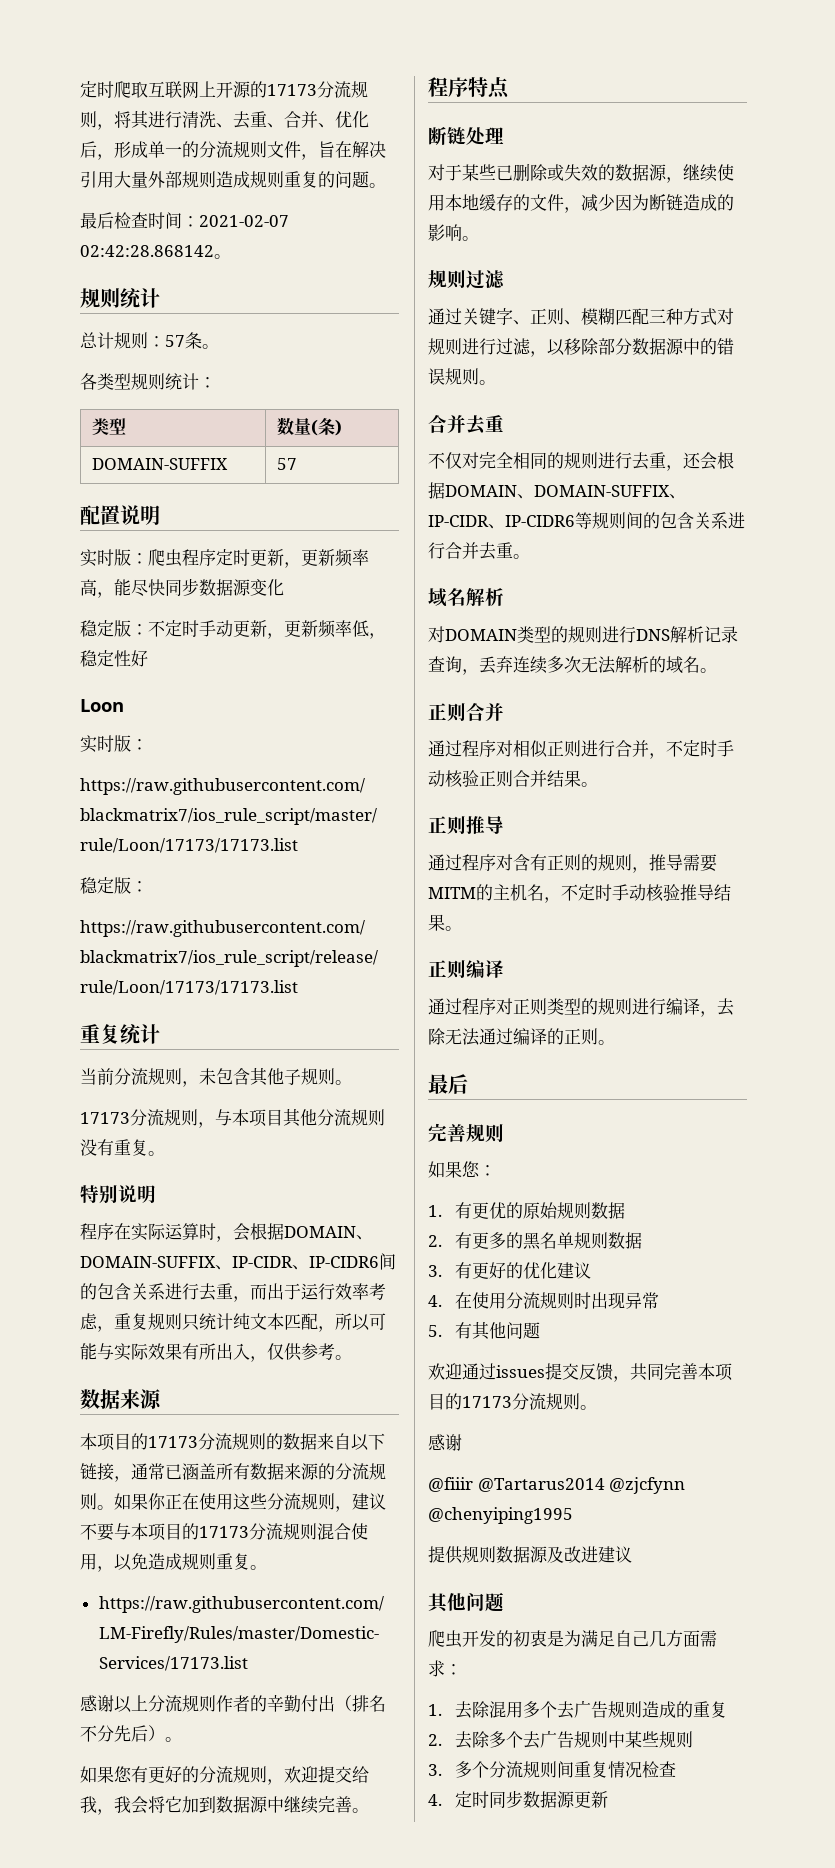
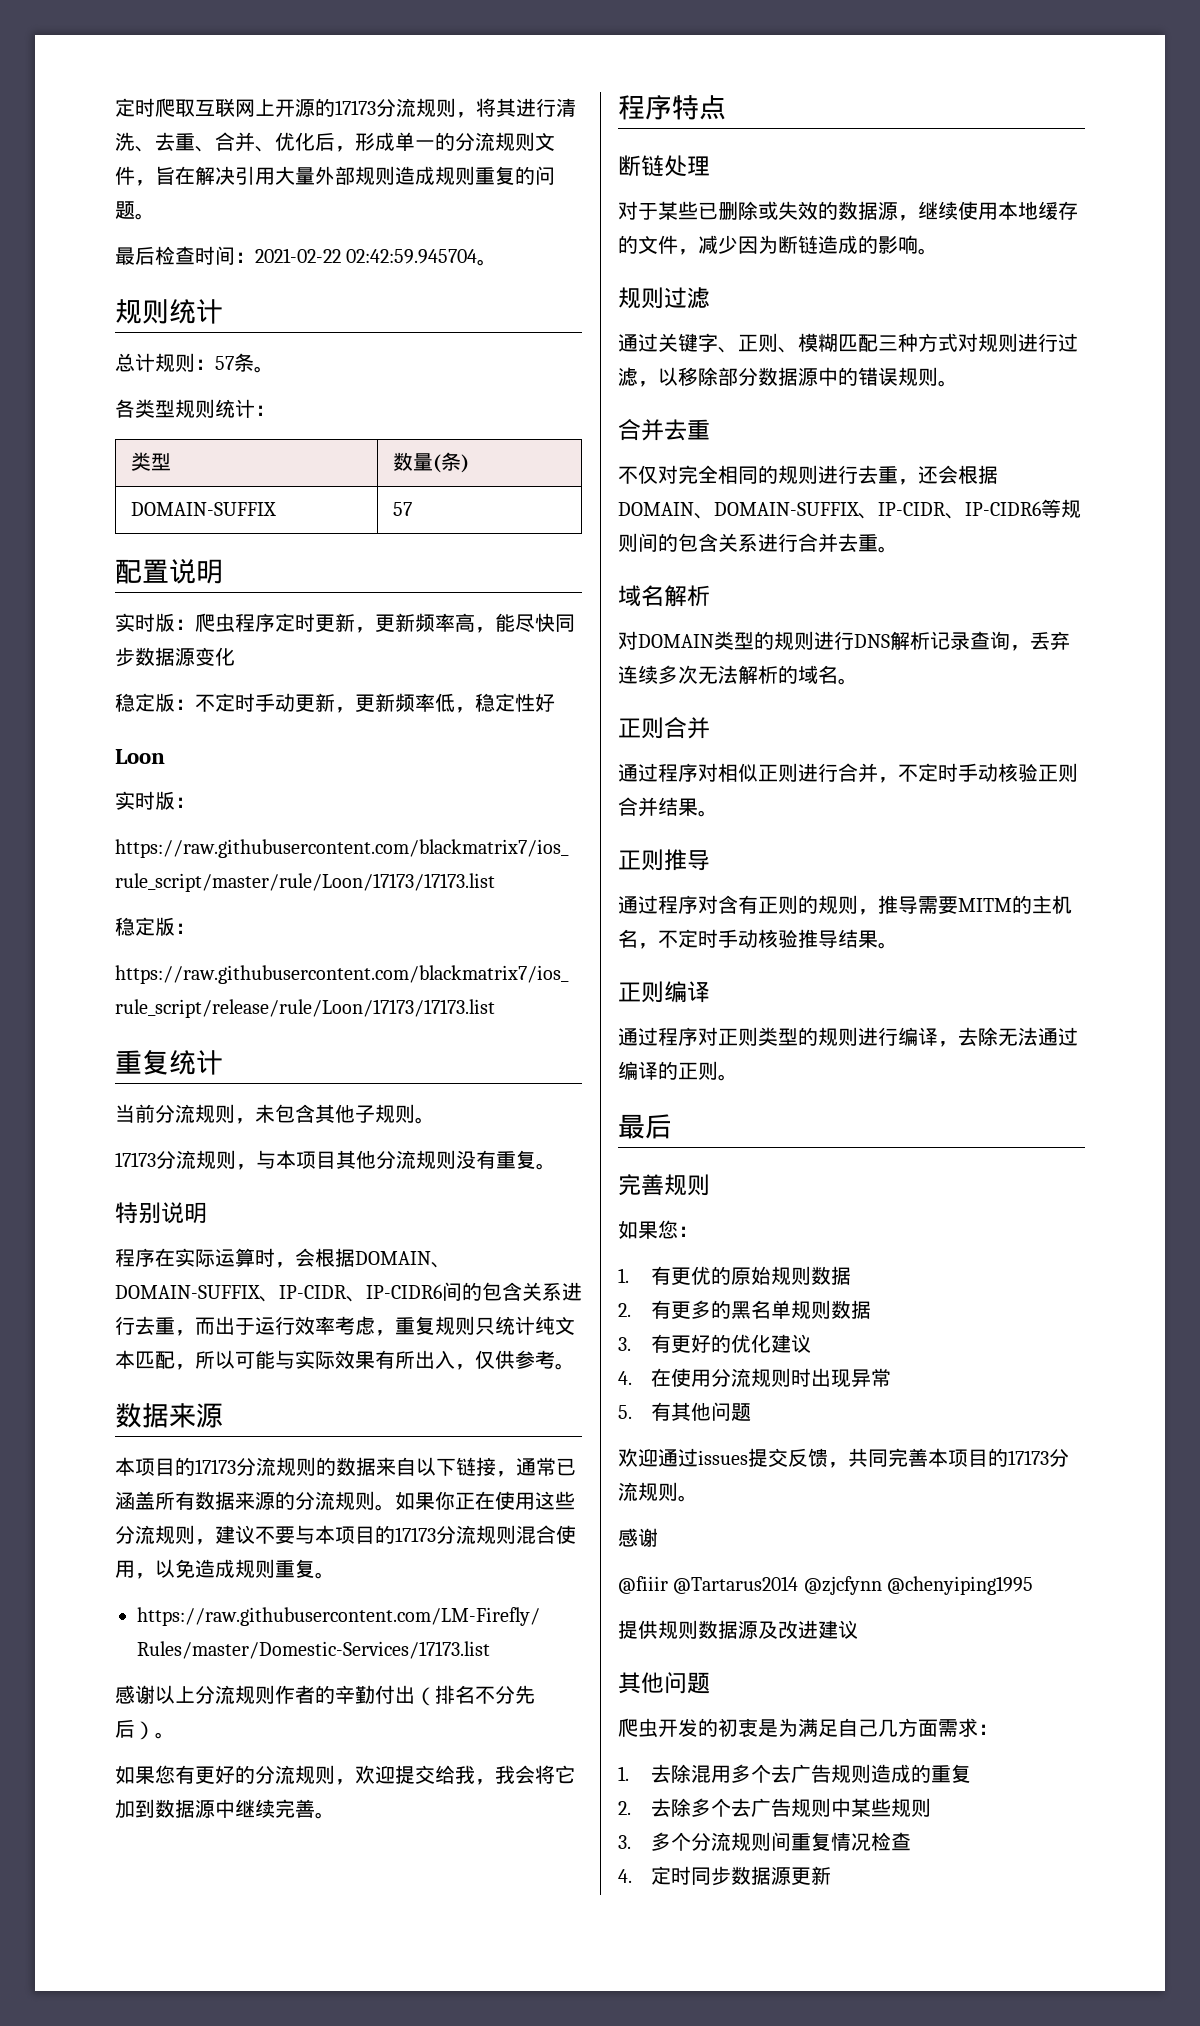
- 最后检查时间：2021-02-07 02:42:28.868142。
+ 最后检查时间：2021-02-22 02:42:59.945704。

